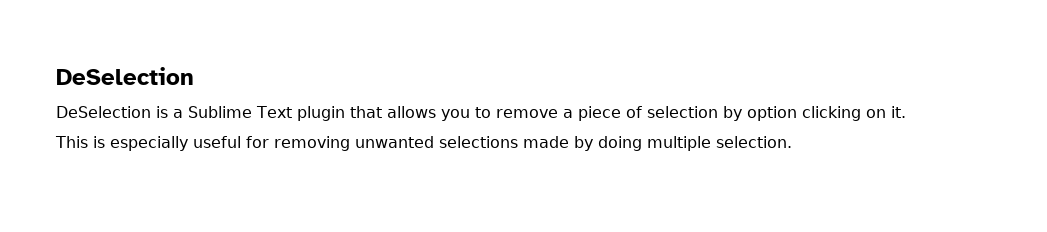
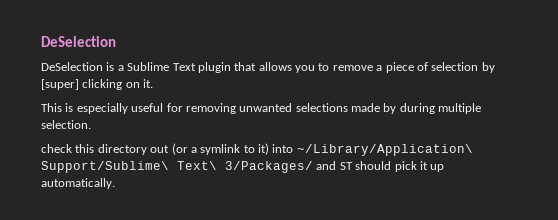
- DeSelection is a Sublime Text plugin that allows you to remove a piece of selection by option clicking on it.
+ DeSelection is a Sublime Text plugin that allows you to remove a piece of selection by [super] clicking on it.
- This is especially useful for removing unwanted selections made by doing multiple selection.
+ This is especially useful for removing unwanted selections made by during multiple selection.
+ check this directory out (or a symlink to it) into ~/Library/Application\ Support/Sublime\ Text\ 3/Packages/ and ST should pick it up automatically.

